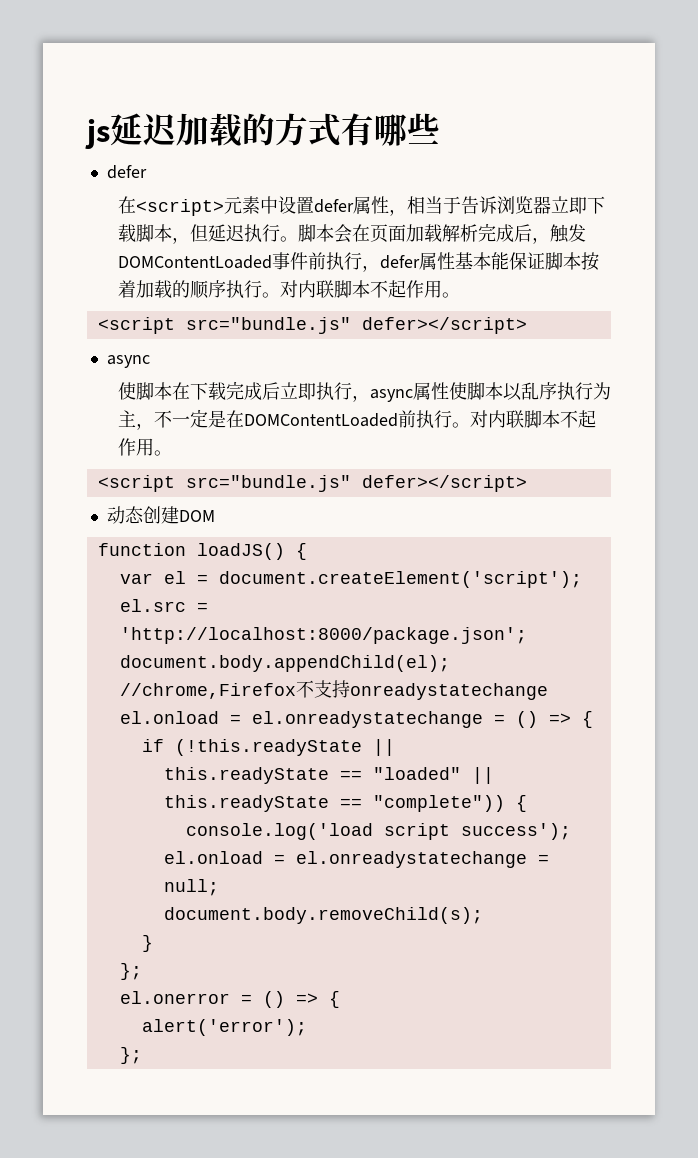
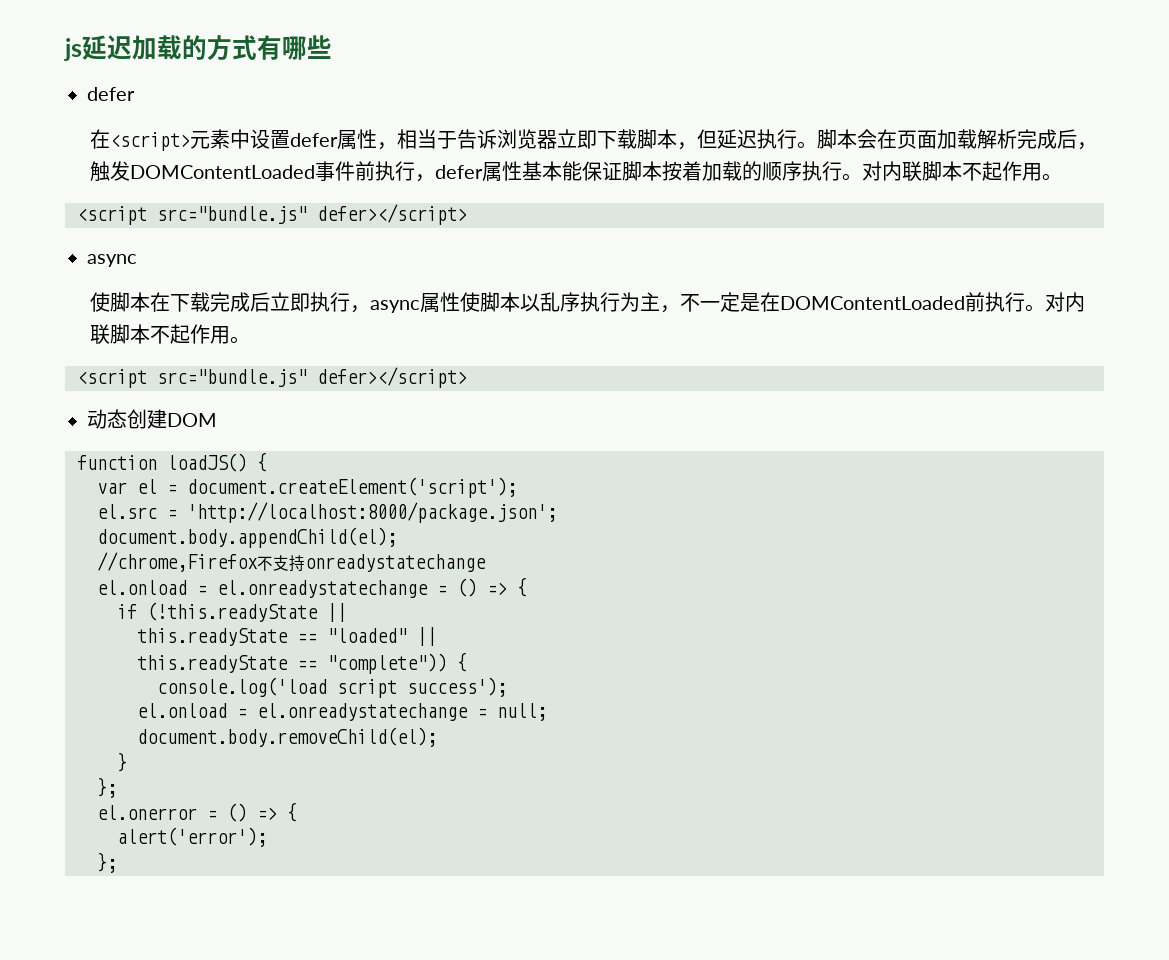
- document.body.removeChild(s);
+ document.body.removeChild(el);

